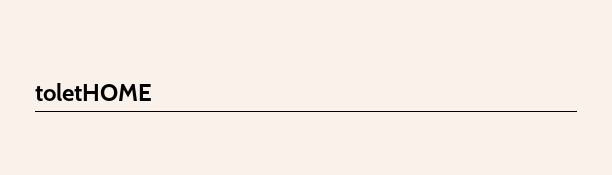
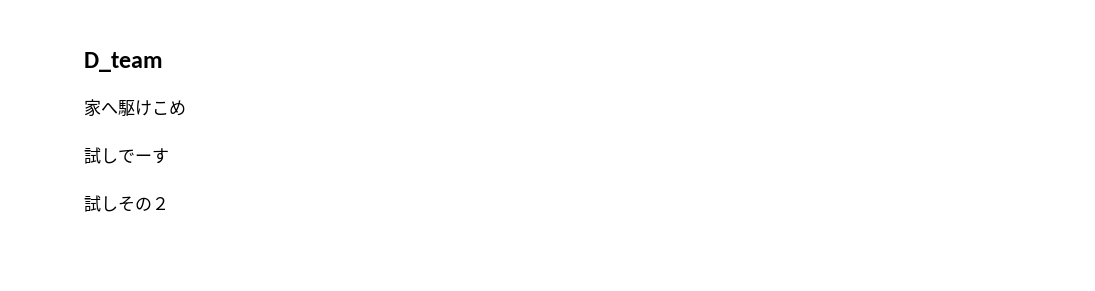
- toletHOME
+ D_team
+ 家へ駆けこめ
+ 試しでーす
+ 試しその２

